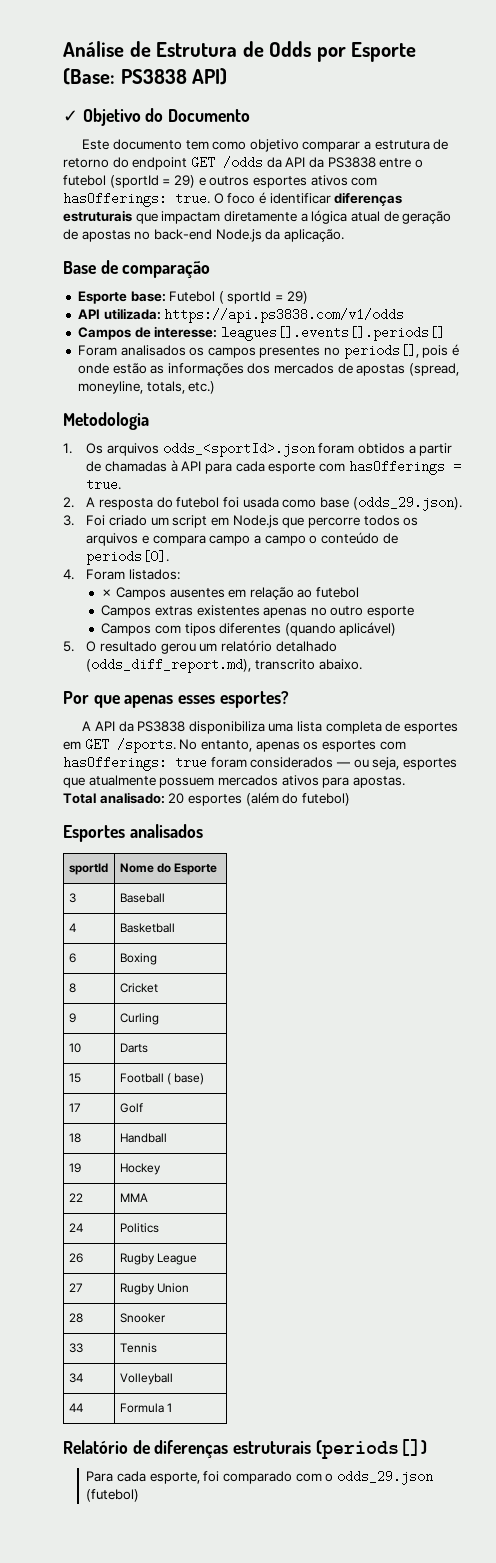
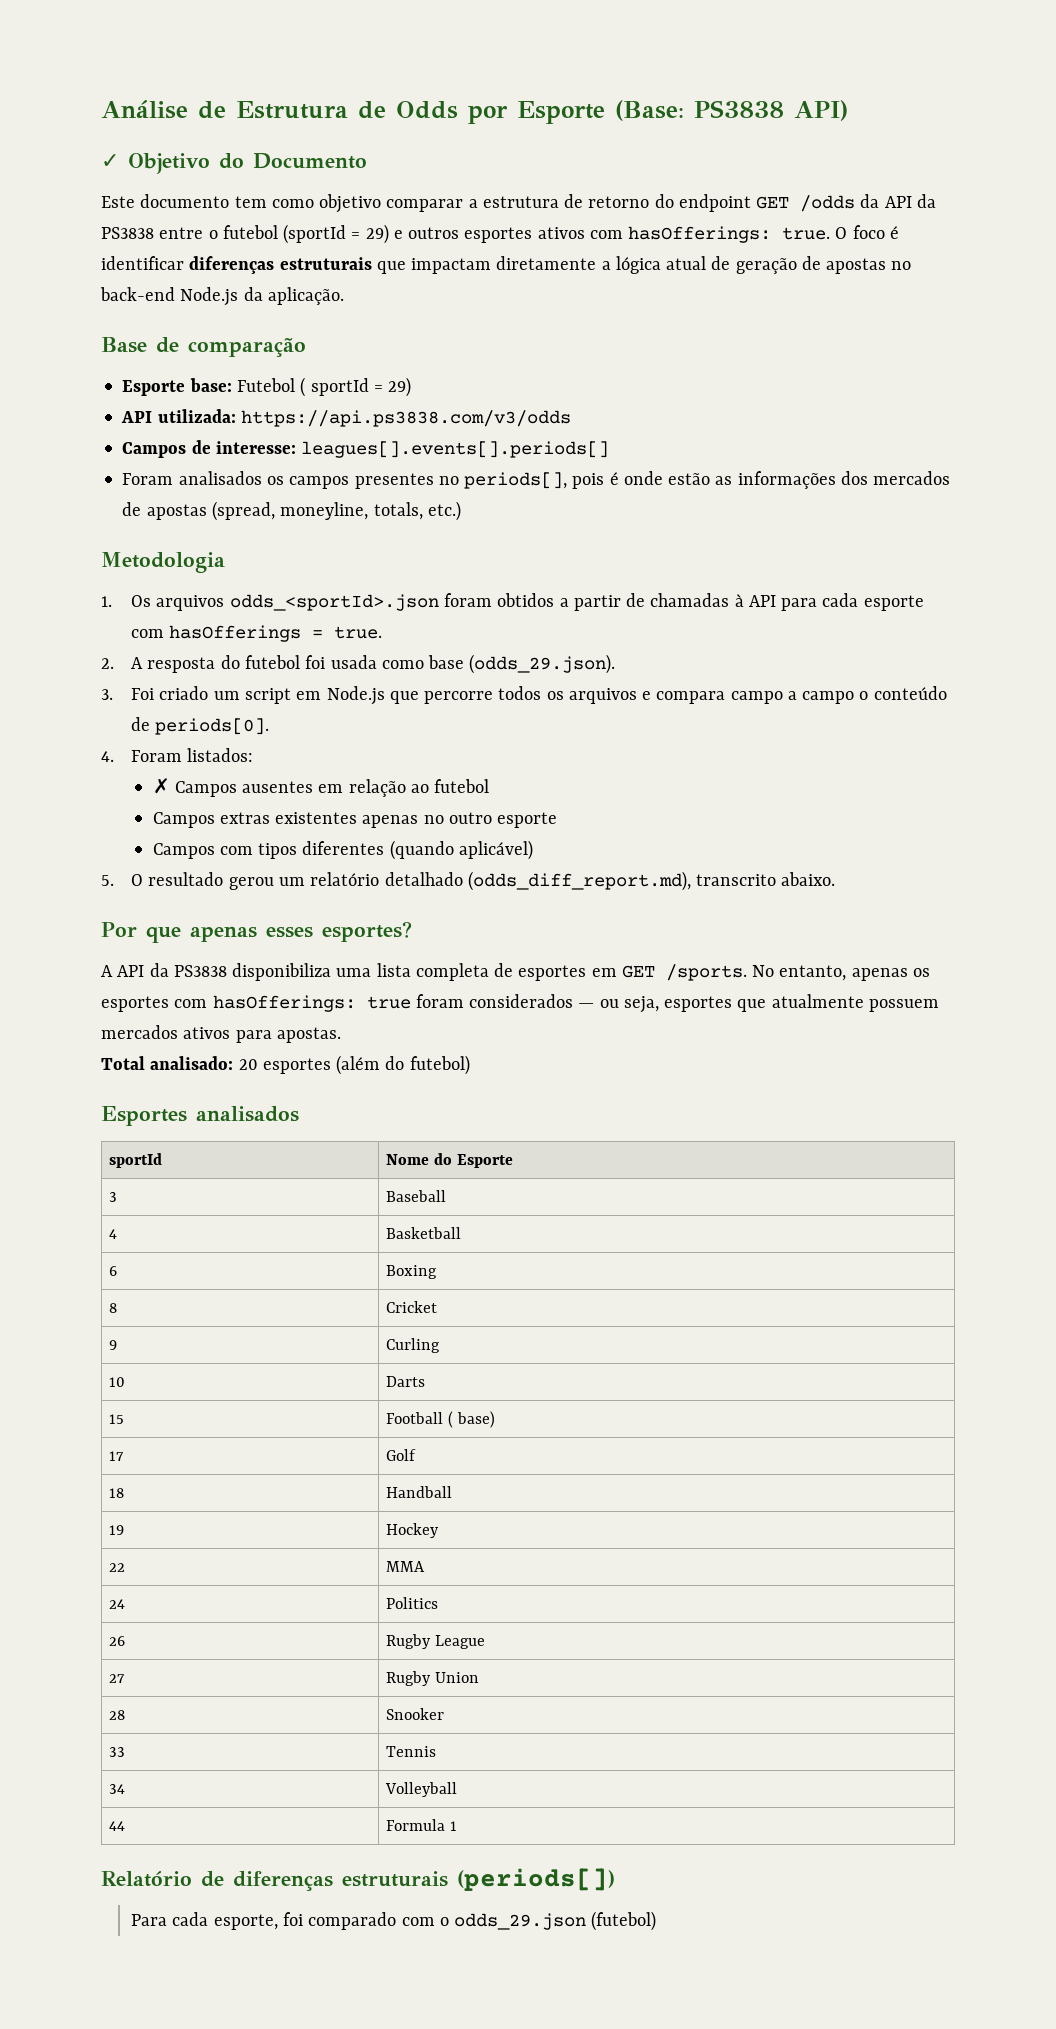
- API utilizada: https://api.ps3838.com/v1/odds
+ API utilizada: https://api.ps3838.com/v3/odds

